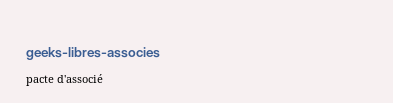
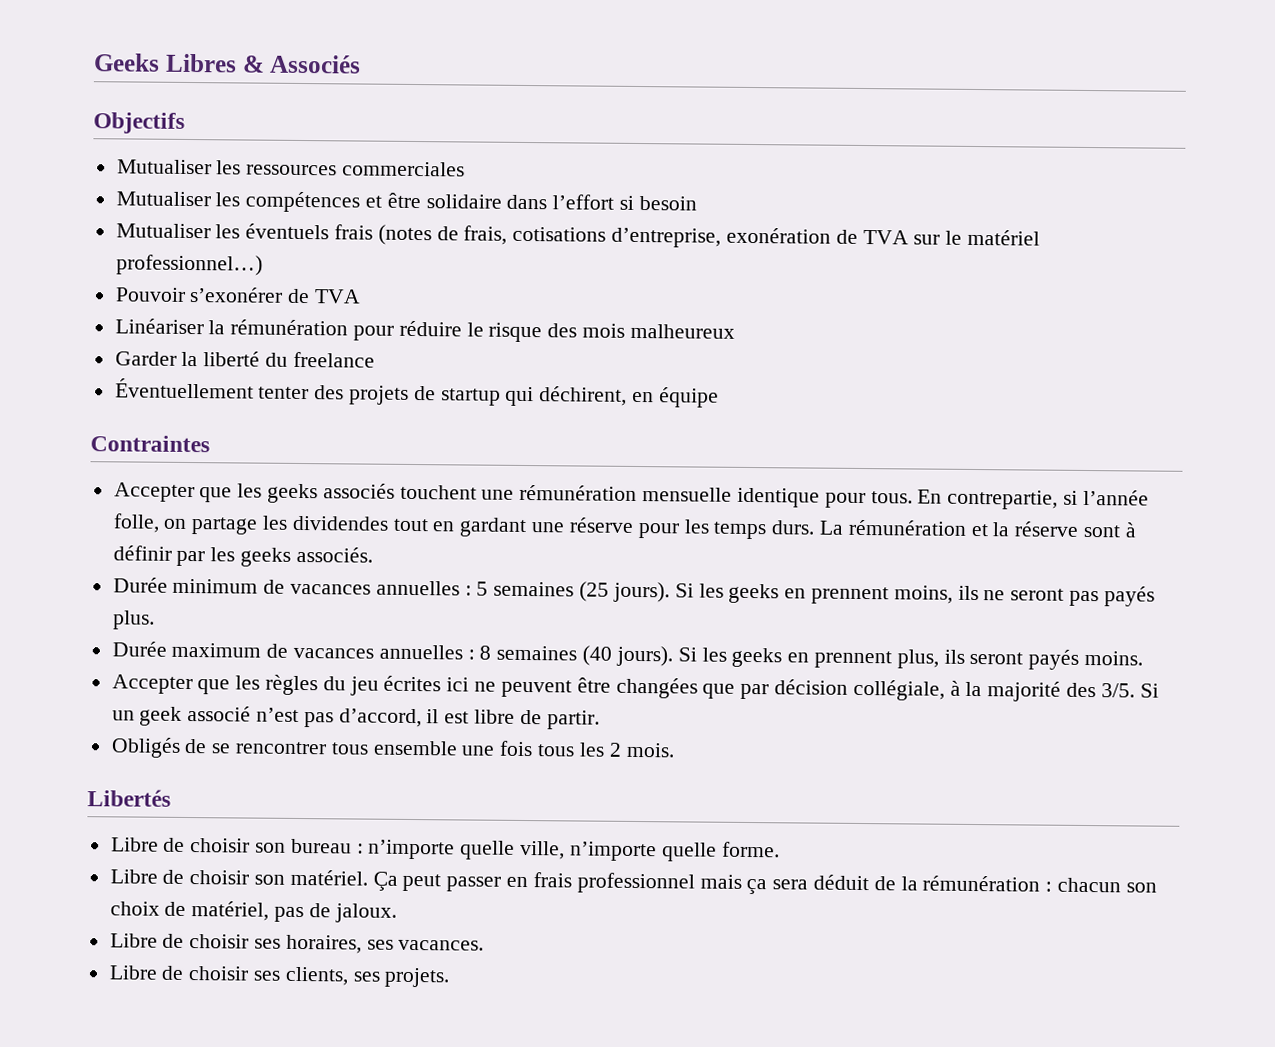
- geeks-libres-associes
- pacte d'associé
+ Geeks Libres & Associés
+ Objectifs
+ Mutualiser les ressources commerciales
+ Mutualiser les compétences et être solidaire dans l’effort si besoin
+ Mutualiser les éventuels frais (notes de frais, cotisations d’entreprise, exonération de TVA sur le matériel professionnel…)
+ Pouvoir s’exonérer de TVA
+ Linéariser la rémunération pour réduire le risque des mois malheureux
+ Garder la liberté du freelance
+ Éventuellement tenter des projets de startup qui déchirent, en équipe
+ Contraintes
+ Accepter que les geeks associés touchent une rémunération mensuelle identique pour tous. En contrepartie, si l’année folle, on partage les dividendes tout en gardant une réserve pour les temps durs. La rémunération et la réserve sont à définir par les geeks associés.
+ Durée minimum de vacances annuelles : 5 semaines (25 jours). Si les geeks en prennent moins, ils ne seront pas payés plus.
+ Durée maximum de vacances annuelles : 8 semaines (40 jours). Si les geeks en prennent plus, ils seront payés moins.
+ Accepter que les règles du jeu écrites ici ne peuvent être changées que par décision collégiale, à la majorité des 3/5. Si un geek associé n’est pas d’accord, il est libre de partir.
+ Obligés de se rencontrer tous ensemble une fois tous les 2 mois.
+ Libertés
+ Libre de choisir son bureau : n’importe quelle ville, n’importe quelle forme.
+ Libre de choisir son matériel. Ça peut passer en frais professionnel mais ça sera déduit de la rémunération : chacun son choix de matériel, pas de jaloux.
+ Libre de choisir ses horaires, ses vacances.
+ Libre de choisir ses clients, ses projets.

